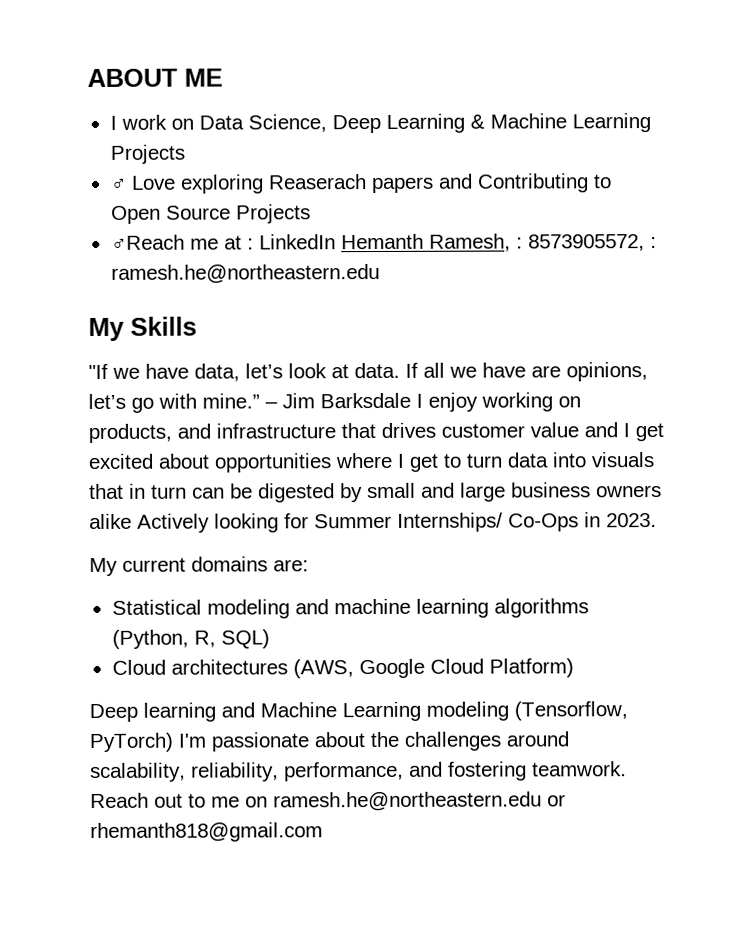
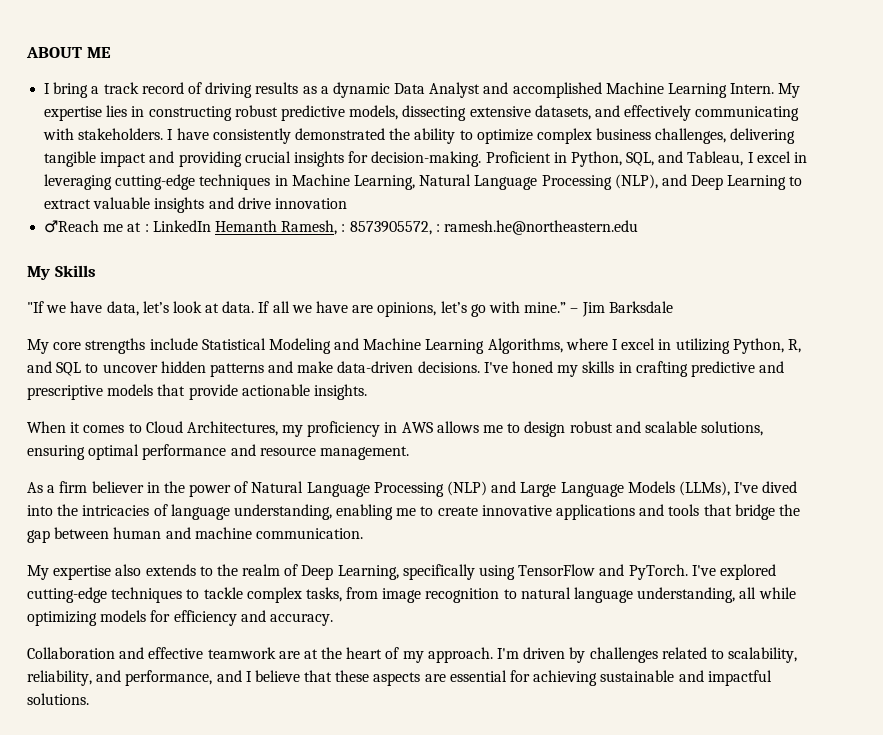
- I work on Data Science, Deep Learning & Machine Learning Projects
- ♂ Love exploring Reaserach papers and Contributing to Open Source Projects
+ I bring a track record of driving results as a dynamic Data Analyst and accomplished Machine Learning Intern. My expertise lies in constructing robust predictive models, dissecting extensive datasets, and effectively communicating with stakeholders. I have consistently demonstrated the ability to optimize complex business challenges, delivering tangible impact and providing crucial insights for decision-making. Proficient in Python, SQL, and Tableau, I excel in leveraging cutting-edge techniques in Machine Learning, Natural Language Processing (NLP), and Deep Learning to extract valuable insights and drive innovation
- – Jim Barksdale I enjoy working on products, and infrastructure that drives customer value and I get excited about opportunities where I get to turn data into visuals that in turn can be digested by small and large business owners alike Actively looking for Summer Internships/ Co-Ops in 2023.
- My current domains are:
- Statistical modeling and machine learning algorithms (Python, R, SQL)
- Cloud architectures (AWS, Google Cloud Platform)
- Deep learning and Machine Learning modeling (Tensorflow, PyTorch) I'm passionate about the challenges around scalability, reliability, performance, and fostering teamwork. Reach out to me on ramesh.he@northeastern.edu or rhemanth818@gmail.com
+ – Jim Barksdale
+ My core strengths include Statistical Modeling and Machine Learning Algorithms, where I excel in utilizing Python, R, and SQL to uncover hidden patterns and make data-driven decisions. I've honed my skills in crafting predictive and prescriptive models that provide actionable insights.
+ When it comes to Cloud Architectures, my proficiency in AWS allows me to design robust and scalable solutions, ensuring optimal performance and resource management.
+ As a firm believer in the power of Natural Language Processing (NLP) and Large Language Models (LLMs), I've dived into the intricacies of language understanding, enabling me to create innovative applications and tools that bridge the gap between human and machine communication.
+ My expertise also extends to the realm of Deep Learning, specifically using TensorFlow and PyTorch. I've explored cutting-edge techniques to tackle complex tasks, from image recognition to natural language understanding, all while optimizing models for efficiency and accuracy.
+ Collaboration and effective teamwork are at the heart of my approach. I'm driven by challenges related to scalability, reliability, and performance, and I believe that these aspects are essential for achieving sustainable and impactful solutions.

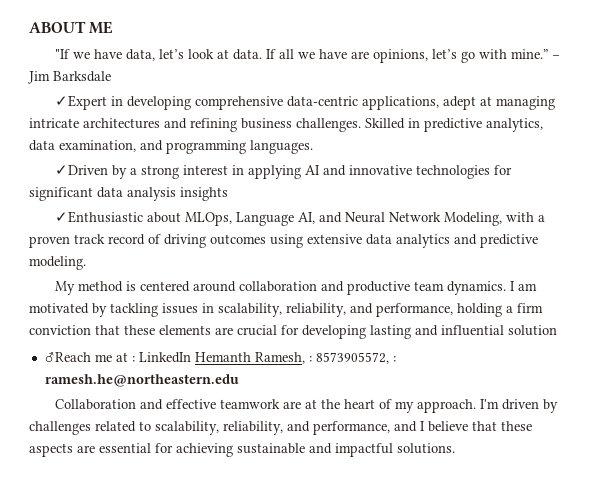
- I bring a track record of driving results as a dynamic Data Analyst and accomplished Machine Learning Intern. My expertise lies in constructing robust predictive models, dissecting extensive datasets, and effectively communicating with stakeholders. I have consistently demonstrated the ability to optimize complex business challenges, delivering tangible impact and providing crucial insights for decision-making. Proficient in Python, SQL, and Tableau, I excel in leveraging cutting-edge techniques in Machine Learning, Natural Language Processing (NLP), and Deep Learning to extract valuable insights and drive innovation
- ♂Reach me at : LinkedIn Hemanth Ramesh, : 8573905572, : ramesh.he@northeastern.edu
- My Skills
- My core strengths include Statistical Modeling and Machine Learning Algorithms, where I excel in utilizing Python, R, and SQL to uncover hidden patterns and make data-driven decisions. I've honed my skills in crafting predictive and prescriptive models that provide actionable insights.
- When it comes to Cloud Architectures, my proficiency in AWS allows me to design robust and scalable solutions, ensuring optimal performance and resource management.
- As a firm believer in the power of Natural Language Processing (NLP) and Large Language Models (LLMs), I've dived into the intricacies of language understanding, enabling me to create innovative applications and tools that bridge the gap between human and machine communication.
- My expertise also extends to the realm of Deep Learning, specifically using TensorFlow and PyTorch. I've explored cutting-edge techniques to tackle complex tasks, from image recognition to natural language understanding, all while optimizing models for efficiency and accuracy.
+ ✓Expert in developing comprehensive data-centric applications, adept at managing intricate architectures and refining business challenges. Skilled in predictive analytics, data examination, and programming languages.
+ ✓Driven by a strong interest in applying AI and innovative technologies for significant data analysis insights
+ ✓Enthusiastic about MLOps, Language AI, and Neural Network Modeling, with a proven track record of driving outcomes using extensive data analytics and predictive modeling.
+ My method is centered around collaboration and productive team dynamics. I am motivated by tackling issues in scalability, reliability, and performance, holding a firm conviction that these elements are crucial for developing lasting and influential solution
+ ♂Reach me at : LinkedIn Hemanth Ramesh, : 8573905572, : ramesh.he@northeastern.edu

